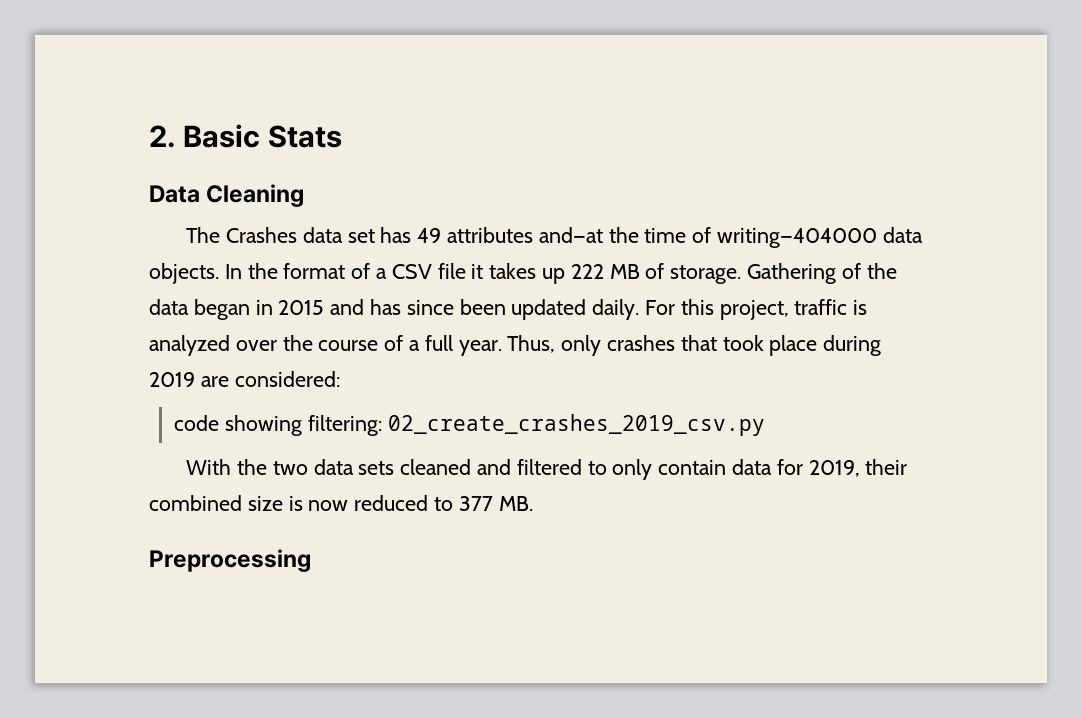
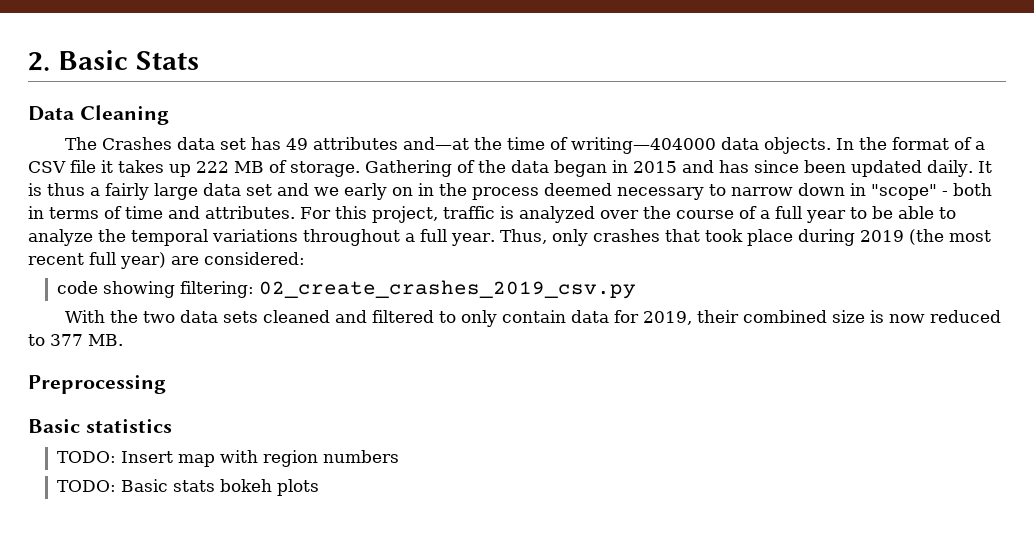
+ It is thus a fairly large data set and we early on in the process deemed necessary to narrow down in "scope" - both in terms of time and attributes.
- For this project, traffic is analyzed over the course of a full year.
+ For this project, traffic is analyzed over the course of a full year to be able to analyze the temporal variations throughout a full year.
- Thus, only crashes that took place during 2019 are considered:
+ Thus, only crashes that took place during 2019 (the most recent full year) are considered:
+ Basic statistics
+ TODO: Insert map with region numbers
+ TODO: Basic stats bokeh plots

